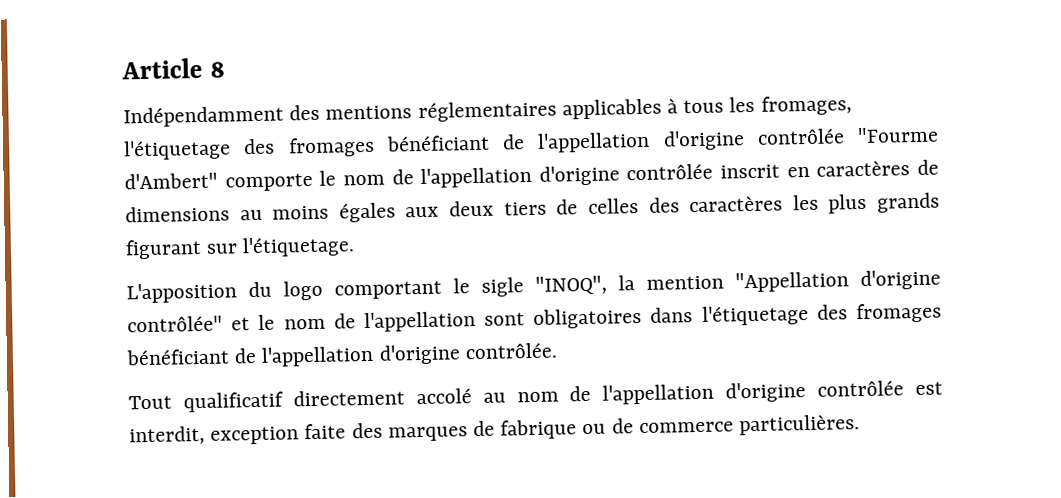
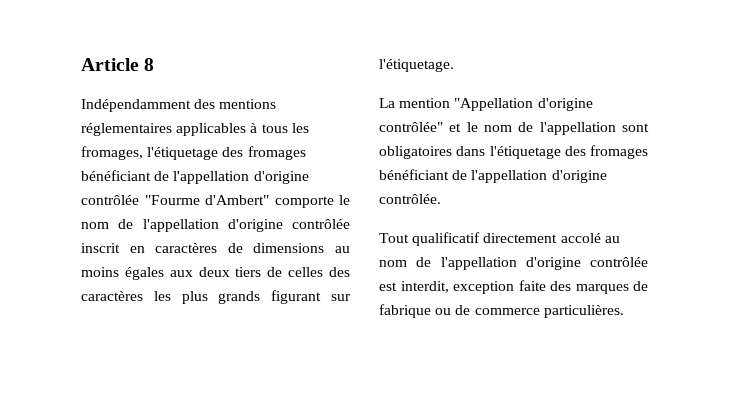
- L'apposition du logo comportant le sigle "INOQ", la mention "Appellation d'origine contrôlée" et le nom de l'appellation sont obligatoires dans l'étiquetage des fromages bénéficiant de l'appellation d'origine contrôlée.
+ La mention "Appellation d'origine contrôlée" et le nom de l'appellation sont obligatoires dans l'étiquetage des fromages bénéficiant de l'appellation d'origine contrôlée.

